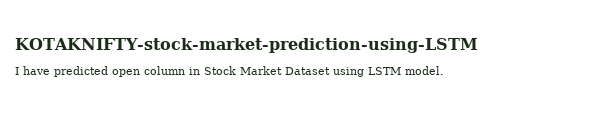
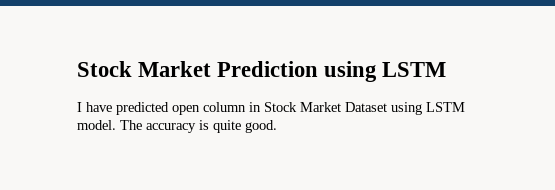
- KOTAKNIFTY-stock-market-prediction-using-LSTM
+ Stock Market Prediction using LSTM
+ The accuracy is quite good.

